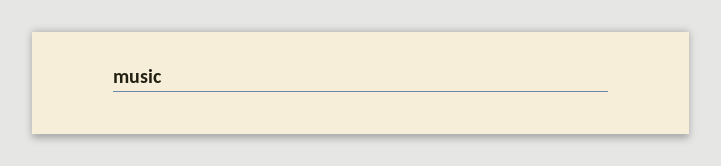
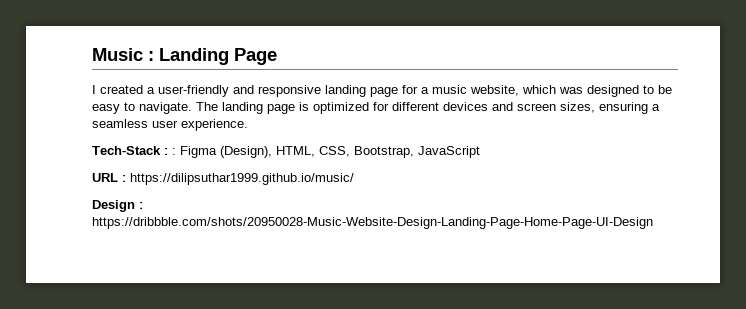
- music
+ Music : Landing Page
+ I created a user-friendly and responsive landing page for a music website, which was designed to be easy to navigate. The landing page is optimized for different devices and screen sizes, ensuring a seamless user experience.
+ Tech-Stack : : Figma (Design), HTML, CSS, Bootstrap, JavaScript
+ URL : https://dilipsuthar1999.github.io/music/
+ Design : https://dribbble.com/shots/20950028-Music-Website-Design-Landing-Page-Home-Page-UI-Design

